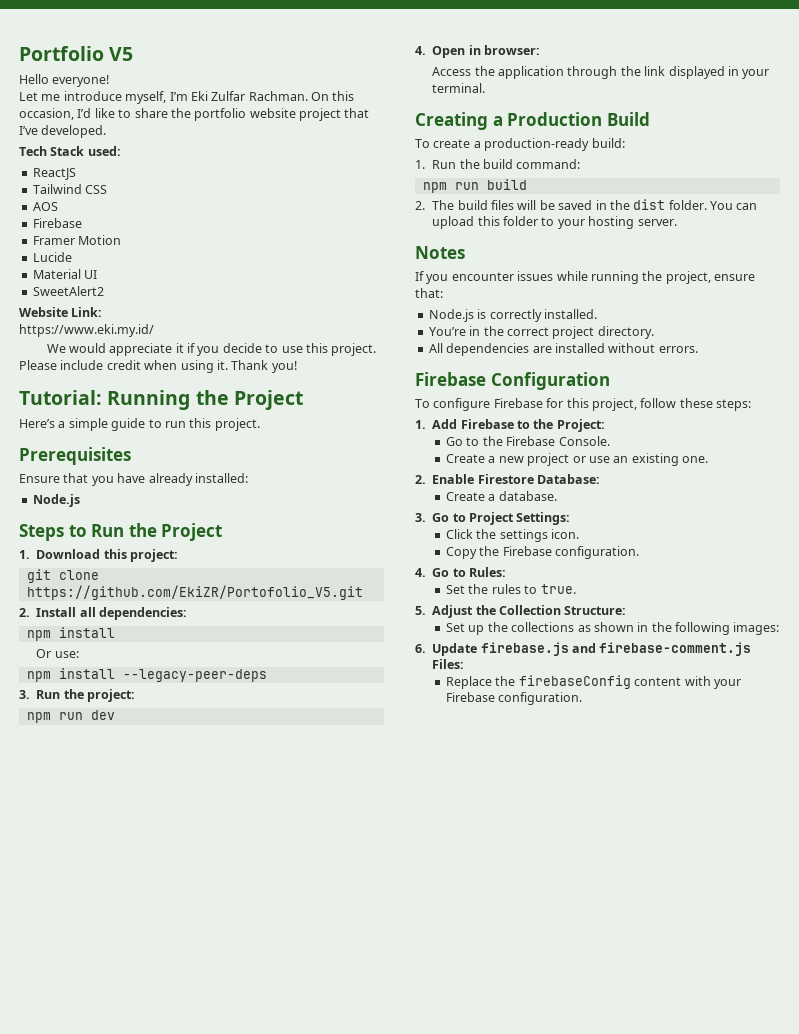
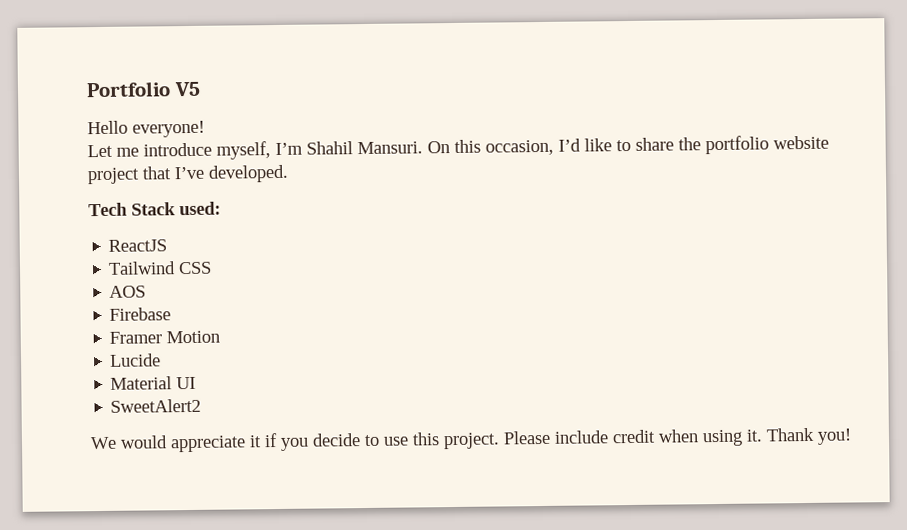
- Let me introduce myself, I’m Eki Zulfar Rachman.
+ Let me introduce myself, I’m Shahil Mansuri.
- Website Link:
- https://www.eki.my.id/
- Tutorial: Running the Project
- Here’s a simple guide to run this project.
- Prerequisites
- Ensure that you have already installed:
- Node.js
- Steps to Run the Project
- 1. Download this project:
- git clone https://github.com/EkiZR/Portofolio_V5.git
- 2. Install all dependencies:
- npm install
- Or use:
- npm install --legacy-peer-deps
- 3. Run the project:
- npm run dev
- 4. Open in browser:
- Access the application through the link displayed in your terminal.
- Creating a Production Build
- To create a production-ready build:
- 1. Run the build command:
- npm run build
- 2. The build files will be saved in the dist folder. You can upload this folder to your hosting server.
- Notes
- If you encounter issues while running the project, ensure that:
- Node.js is correctly installed.
- You’re in the correct project directory.
- All dependencies are installed without errors.
- Firebase Configuration
- To configure Firebase for this project, follow these steps:
- 1. Add Firebase to the Project:
- Go to the Firebase Console.
- Create a new project or use an existing one.
- 2. Enable Firestore Database:
- Create a database.
- 3. Go to Project Settings:
- Click the settings icon.
- Copy the Firebase configuration.
- 4. Go to Rules:
- Set the rules to true.
- 5. Adjust the Collection Structure:
- Set up the collections as shown in the following images:
- 6. Update firebase.js and firebase-comment.js Files:
- Replace the firebaseConfig content with your Firebase configuration.

